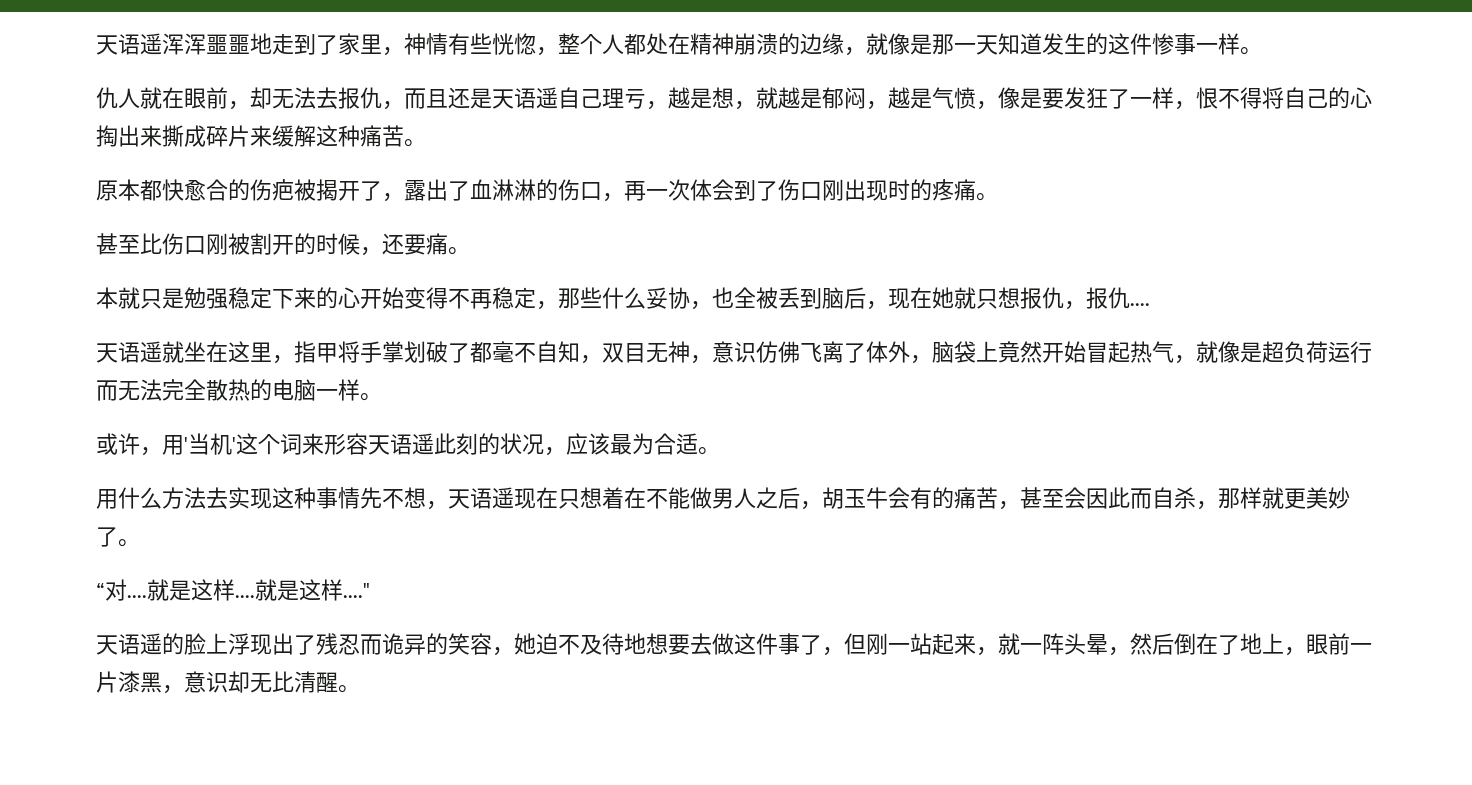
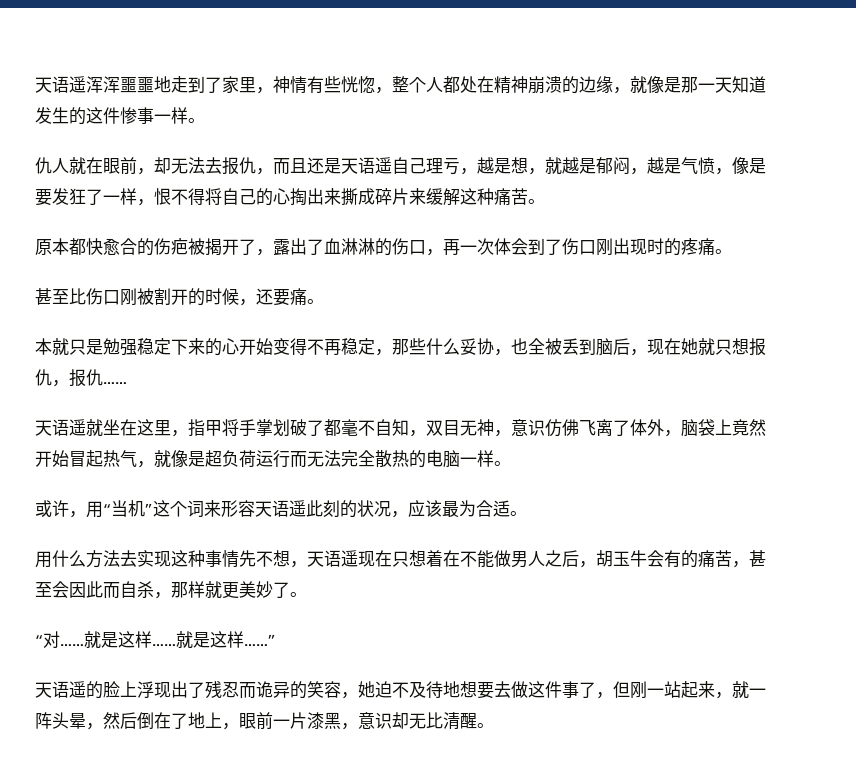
- 本就只是勉强稳定下来的心开始变得不再稳定，那些什么妥协，也全被丢到脑后，现在她就只想报仇，报仇....
+ 本就只是勉强稳定下来的心开始变得不再稳定，那些什么妥协，也全被丢到脑后，现在她就只想报仇，报仇……
- 或许，用'当机'这个词来形容天语遥此刻的状况，应该最为合适。
+ 或许，用“当机”这个词来形容天语遥此刻的状况，应该最为合适。
- “对....就是这样....就是这样...."
+ “对……就是这样……就是这样……”

